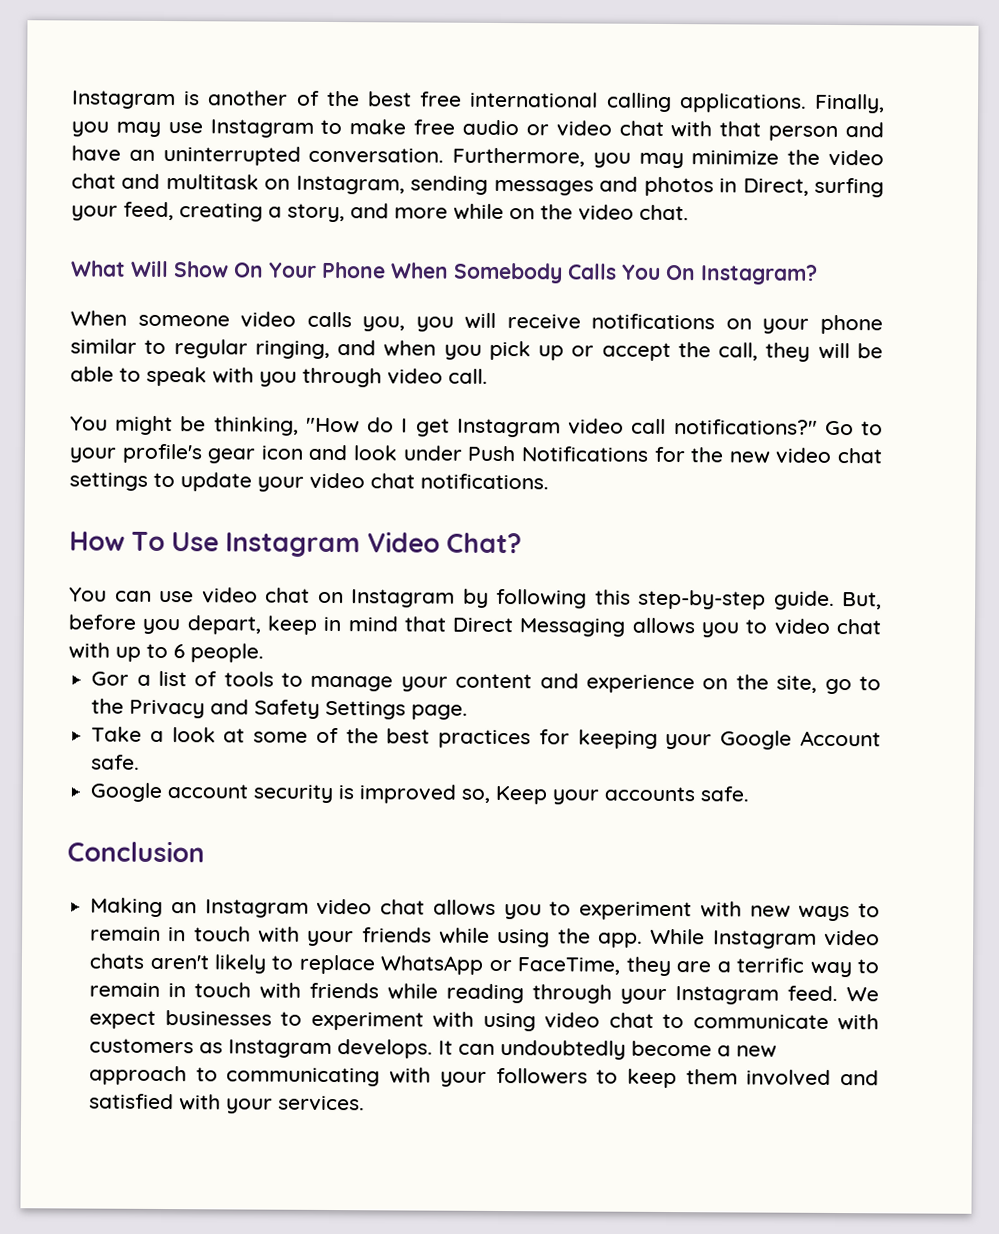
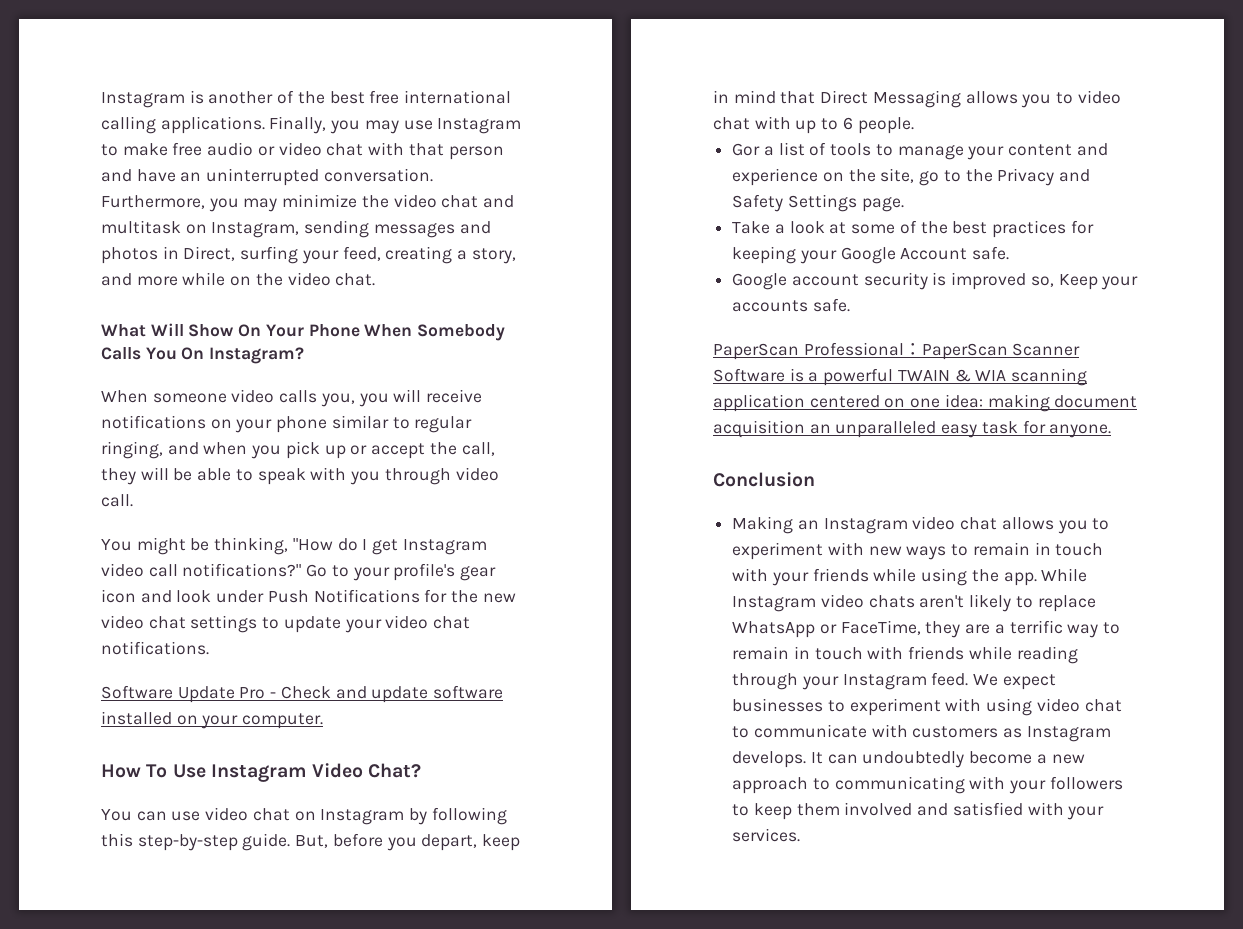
+ Software Update Pro - Check and update software installed on your computer.
+ PaperScan Professional：PaperScan Scanner Software is a powerful TWAIN & WIA scanning application centered on one idea: making document acquisition an unparalleled easy task for anyone.

